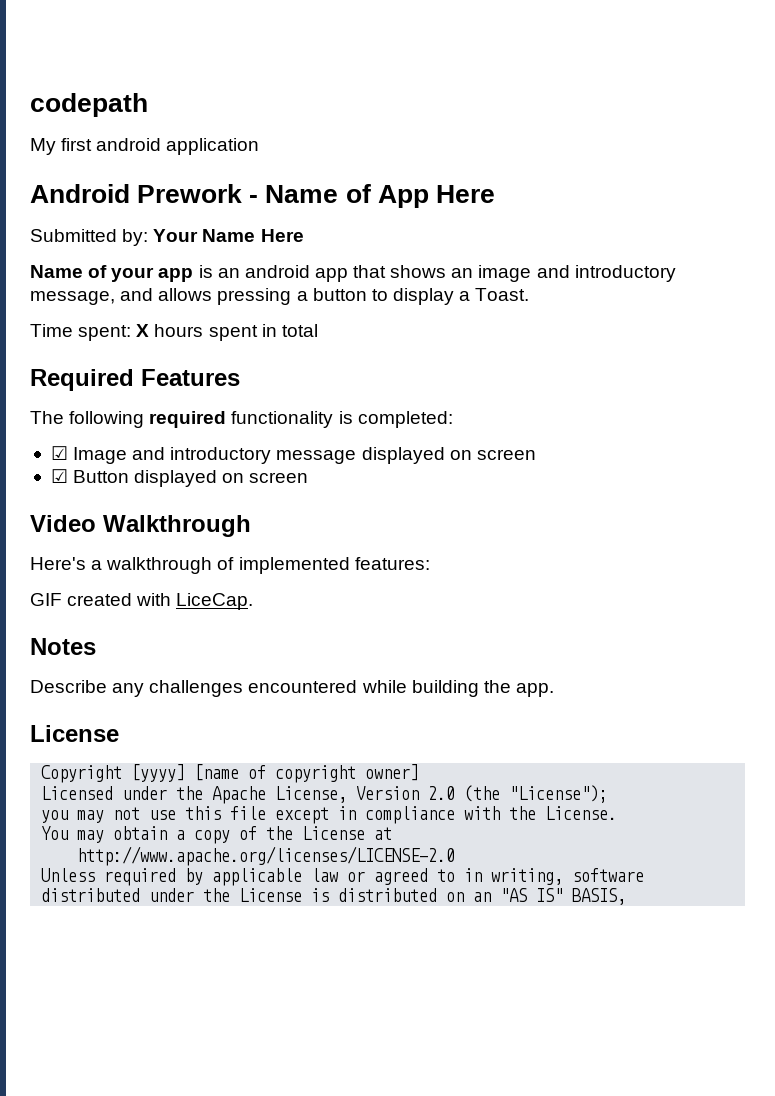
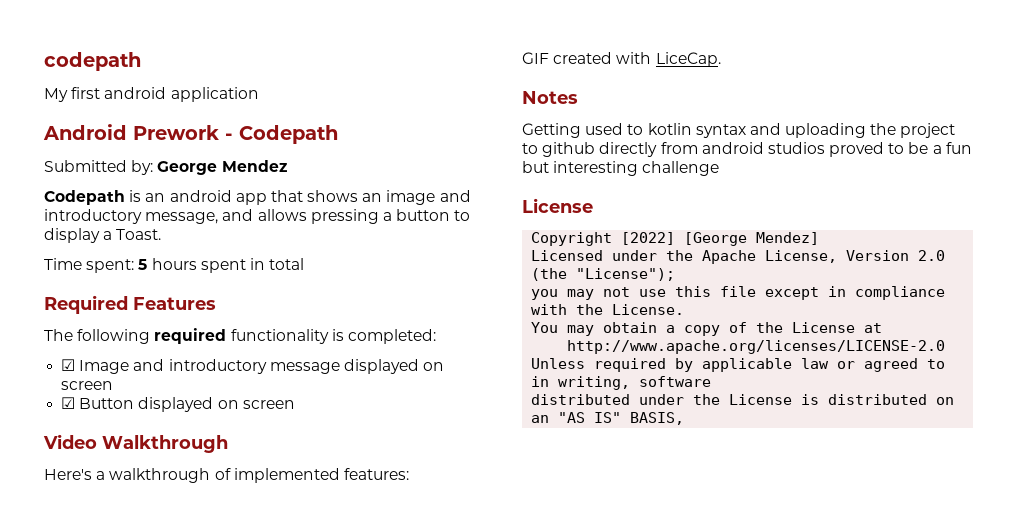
- Android Prework - Name of App Here
- Submitted by: Your Name Here
- Name of your app is an android app that shows an image and introductory message, and allows pressing a button to display a Toast.
+ Android Prework - Codepath
+ Submitted by: George Mendez
+ Codepath is an android app that shows an image and introductory message, and allows pressing a button to display a Toast.
- Time spent: X hours spent in total
+ Time spent: 5 hours spent in total
- Describe any challenges encountered while building the app.
+ Getting used to kotlin syntax and uploading the project to github directly from android studios proved to be a fun but interesting challenge
  License
- Copyright [yyyy] [name of copyright owner]
+ Copyright [2022] [George Mendez]

